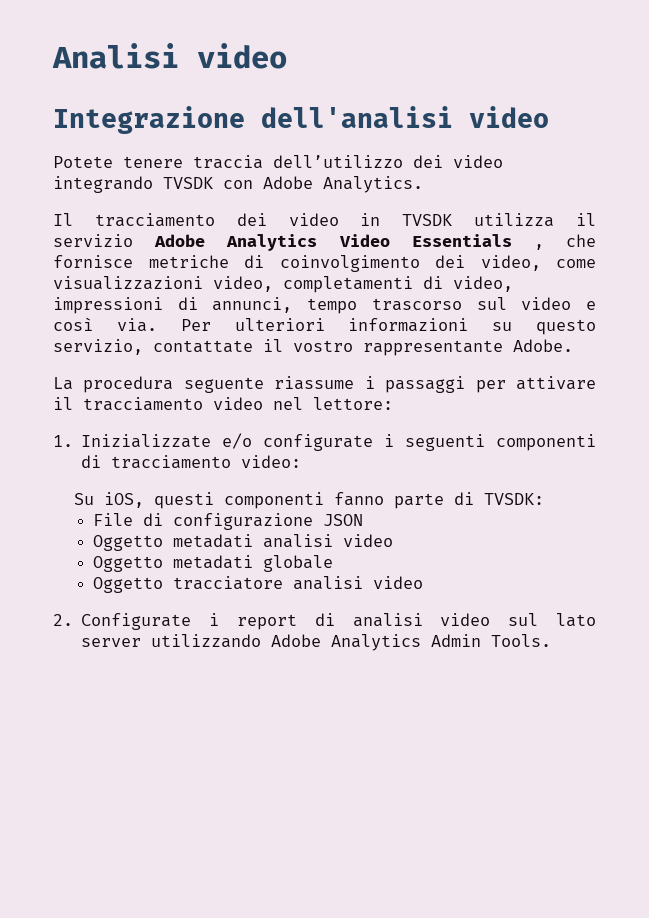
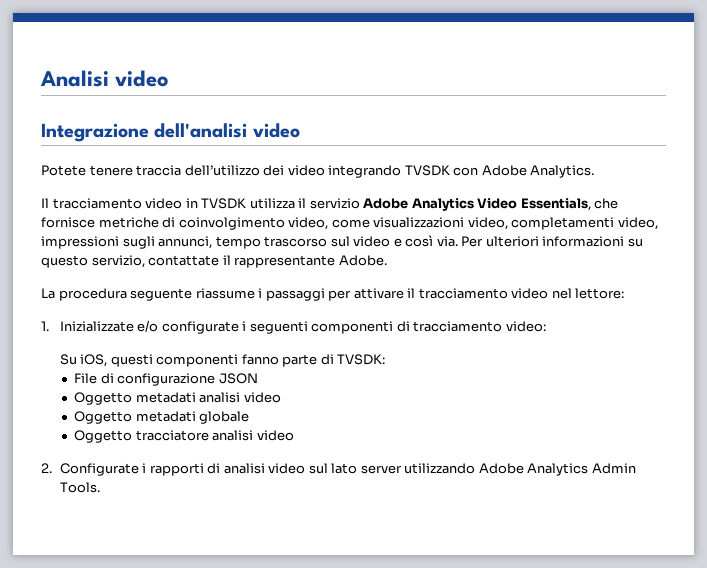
- Il tracciamento dei video in TVSDK utilizza il servizio Adobe Analytics Video Essentials , che fornisce metriche di coinvolgimento dei video, come visualizzazioni video, completamenti di video, impressioni di annunci, tempo trascorso sul video e così via.
+ Il tracciamento video in TVSDK utilizza il servizio Adobe Analytics Video Essentials, che fornisce metriche di coinvolgimento video, come visualizzazioni video, completamenti video, impressioni sugli annunci, tempo trascorso sul video e così via.
- Per ulteriori informazioni su questo servizio, contattate il vostro rappresentante Adobe.
+ Per ulteriori informazioni su questo servizio, contattate il rappresentante Adobe.
- 2. Configurate i report di analisi video sul lato server utilizzando Adobe Analytics Admin Tools.
+ 2. Configurate i rapporti di analisi video sul lato server utilizzando Adobe Analytics Admin Tools.

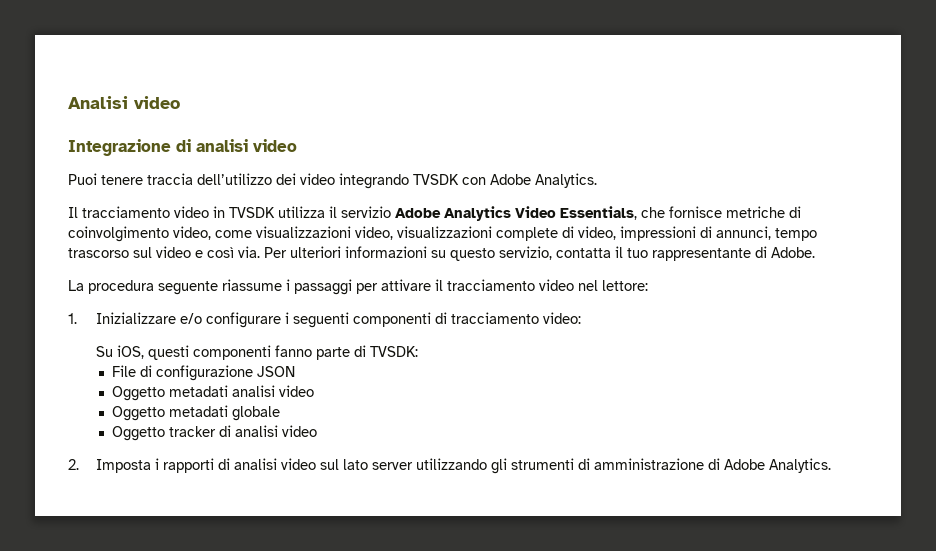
- Integrazione dell'analisi video
- Potete tenere traccia dell’utilizzo dei video integrando TVSDK con Adobe Analytics.
+ Integrazione di analisi video
+ Puoi tenere traccia dell’utilizzo dei video integrando TVSDK con Adobe Analytics.
- Il tracciamento video in TVSDK utilizza il servizio Adobe Analytics Video Essentials, che fornisce metriche di coinvolgimento video, come visualizzazioni video, completamenti video, impressioni sugli annunci, tempo trascorso sul video e così via.
+ Il tracciamento video in TVSDK utilizza il servizio Adobe Analytics Video Essentials, che fornisce metriche di coinvolgimento video, come visualizzazioni video, visualizzazioni complete di video, impressioni di annunci, tempo trascorso sul video e così via.
- Per ulteriori informazioni su questo servizio, contattate il rappresentante Adobe.
+ Per ulteriori informazioni su questo servizio, contatta il tuo rappresentante di Adobe.
- 1. Inizializzate e/o configurate i seguenti componenti di tracciamento video:
+ 1. Inizializzare e/o configurare i seguenti componenti di tracciamento video:
- Oggetto tracciatore analisi video
+ Oggetto tracker di analisi video
- 2. Configurate i rapporti di analisi video sul lato server utilizzando Adobe Analytics Admin Tools.
+ 2. Imposta i rapporti di analisi video sul lato server utilizzando gli strumenti di amministrazione di Adobe Analytics.

